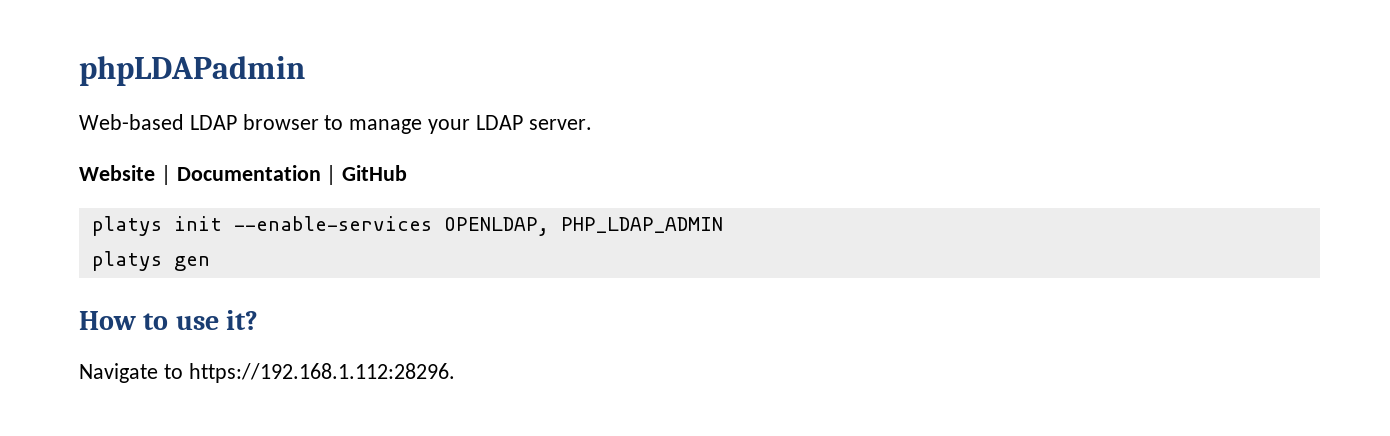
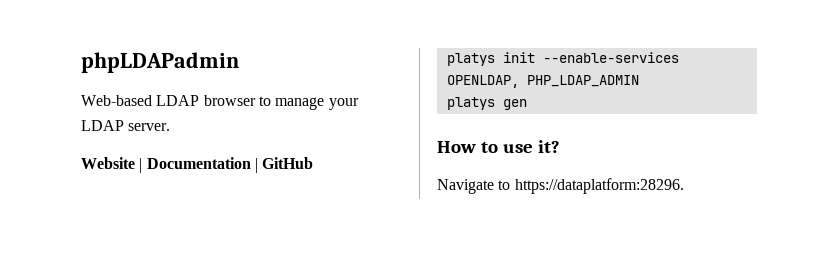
- Navigate to https://192.168.1.112:28296.
+ Navigate to https://dataplatform:28296.

